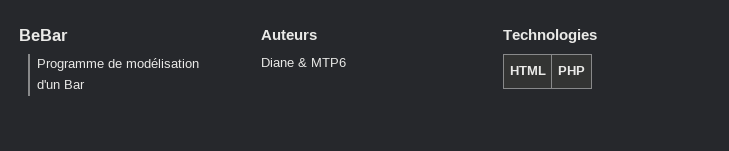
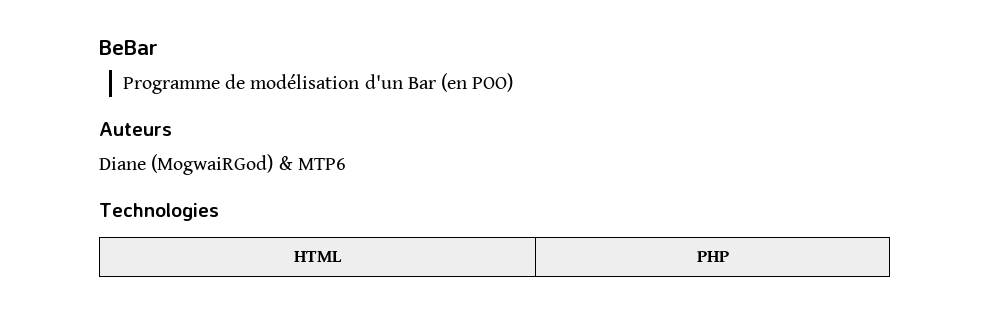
- Programme de modélisation d'un Bar
+ Programme de modélisation d'un Bar (en POO)
- Diane & MTP6
+ Diane (MogwaiRGod) & MTP6

